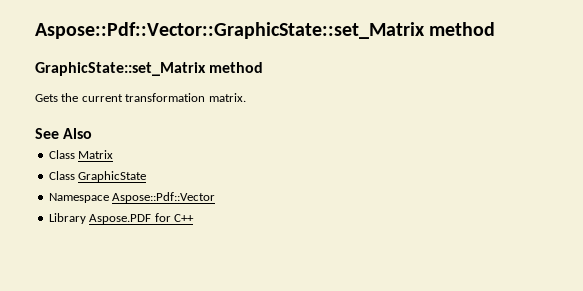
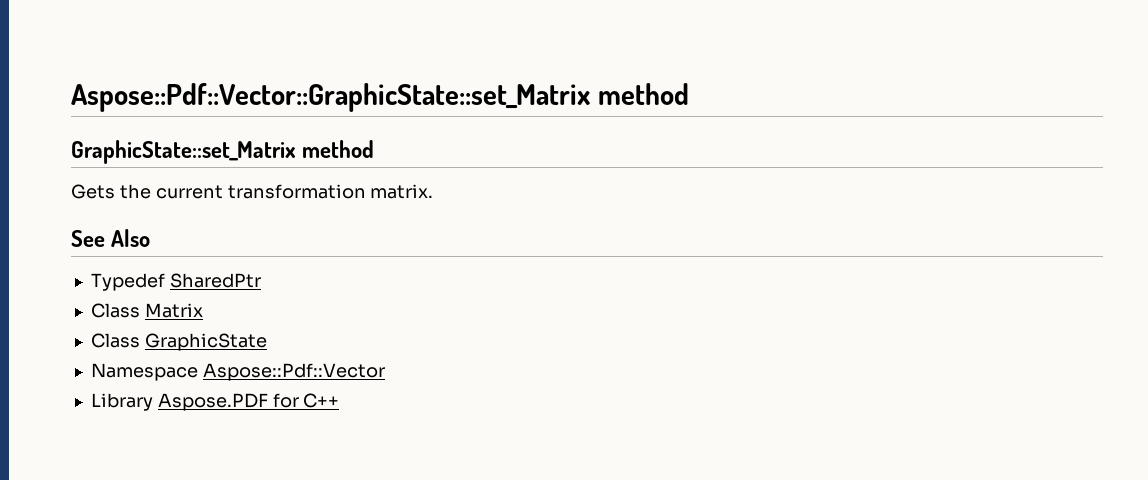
+ Typedef SharedPtr

